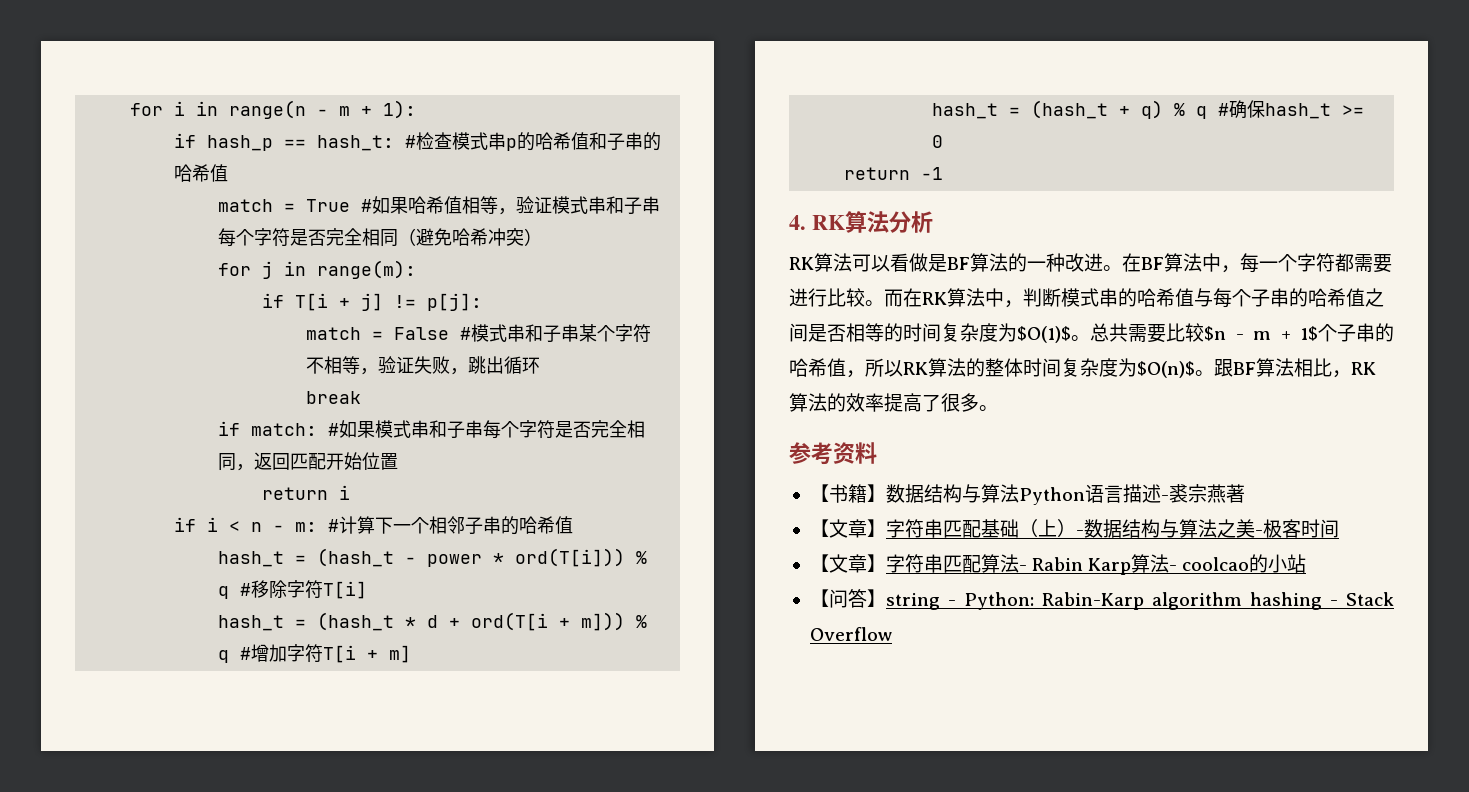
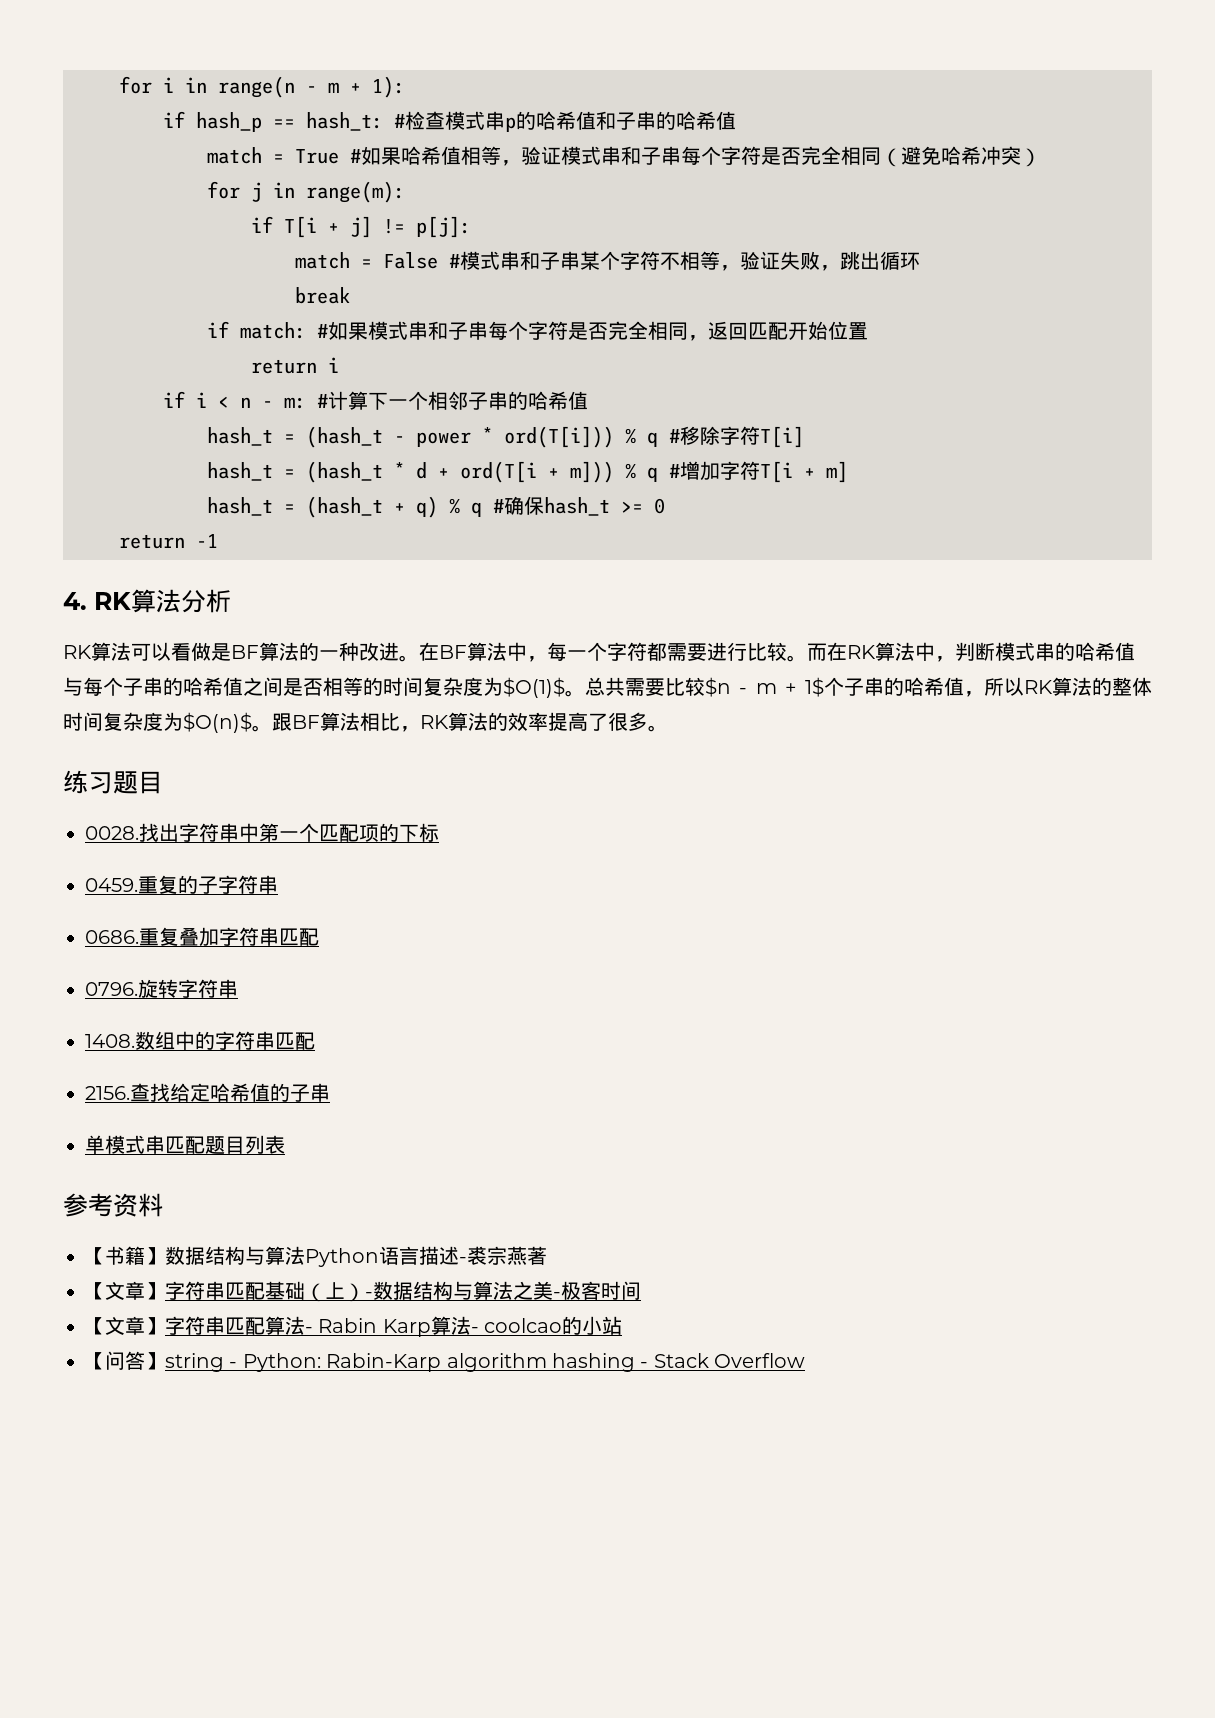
+ 练习题目
+ 0028.找出字符串中第一个匹配项的下标
+ 0459.重复的子字符串
+ 0686.重复叠加字符串匹配
+ 0796.旋转字符串
+ 1408.数组中的字符串匹配
+ 2156.查找给定哈希值的子串
+ 单模式串匹配题目列表

